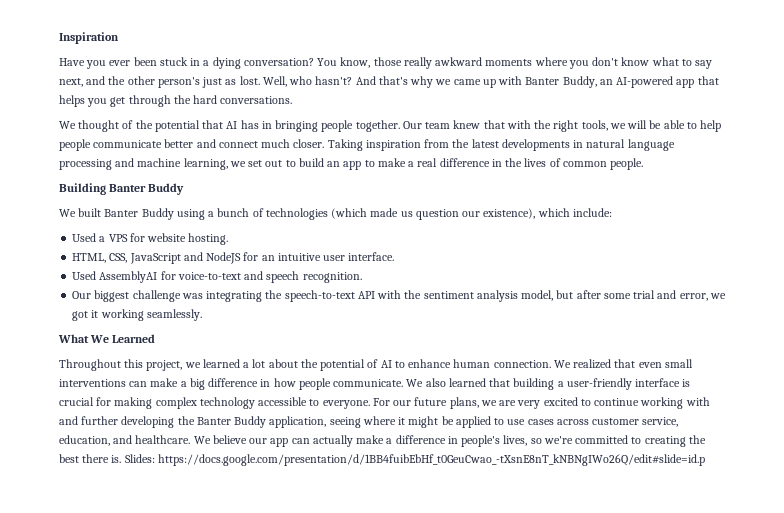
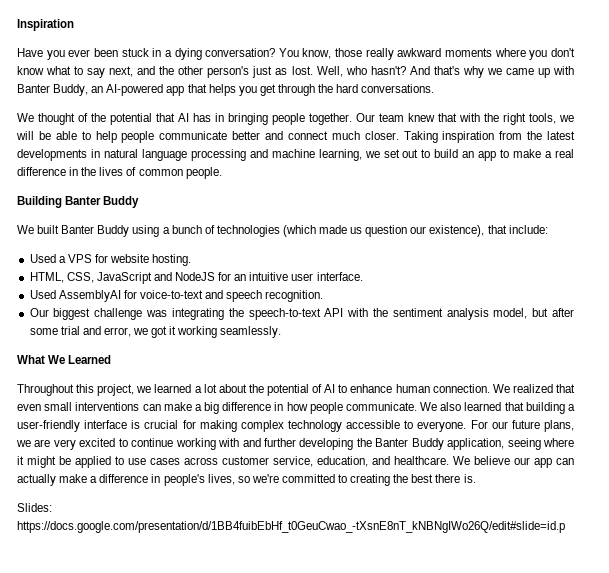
- We built Banter Buddy using a bunch of technologies (which made us question our existence), which include:
+ We built Banter Buddy using a bunch of technologies (which made us question our existence), that include:
- We believe our app can actually make a difference in people's lives, so we're committed to creating the best there is. Slides: https://docs.google.com/presentation/d/1BB4fuibEbHf_t0GeuCwao_-tXsnE8nT_kNBNgIWo26Q/edit#slide=id.p
+ We believe our app can actually make a difference in people's lives, so we're committed to creating the best there is.
+ Slides: https://docs.google.com/presentation/d/1BB4fuibEbHf_t0GeuCwao_-tXsnE8nT_kNBNgIWo26Q/edit#slide=id.p

